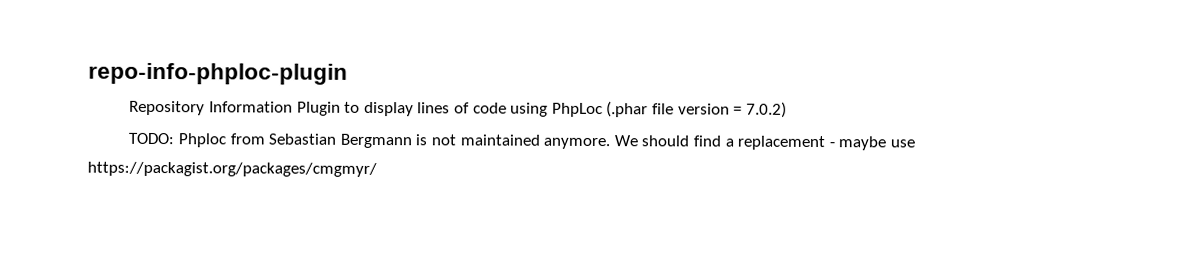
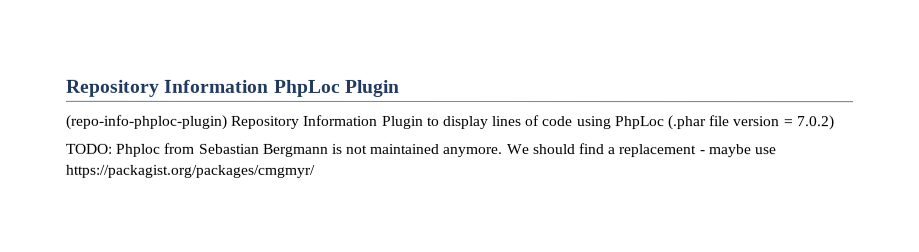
- repo-info-phploc-plugin
- Repository Information Plugin to display lines of code using PhpLoc (.phar file version = 7.0.2)
+ Repository Information PhpLoc Plugin
+ (repo-info-phploc-plugin) Repository Information Plugin to display lines of code using PhpLoc (.phar file version = 7.0.2)

